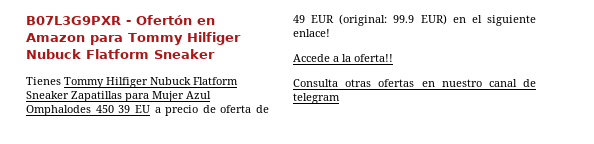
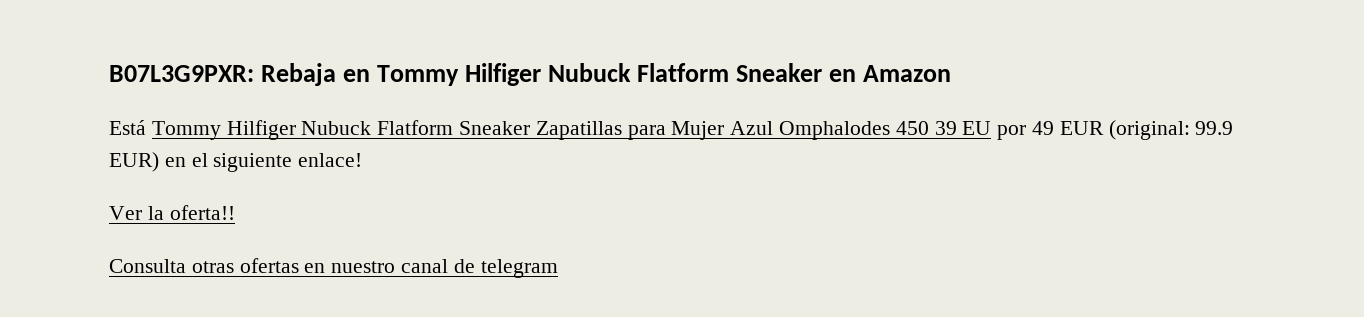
- B07L3G9PXR - Ofertón en Amazon para Tommy Hilfiger Nubuck Flatform Sneaker
- Tienes Tommy Hilfiger Nubuck Flatform Sneaker Zapatillas para Mujer Azul Omphalodes 450 39 EU a precio de oferta de 49 EUR (original: 99.9 EUR) en el siguiente enlace!
+ B07L3G9PXR: Rebaja en Tommy Hilfiger Nubuck Flatform Sneaker en Amazon
+ Está Tommy Hilfiger Nubuck Flatform Sneaker Zapatillas para Mujer Azul Omphalodes 450 39 EU por 49 EUR (original: 99.9 EUR) en el siguiente enlace!
- Accede a la oferta!!
+ Ver la oferta!!

